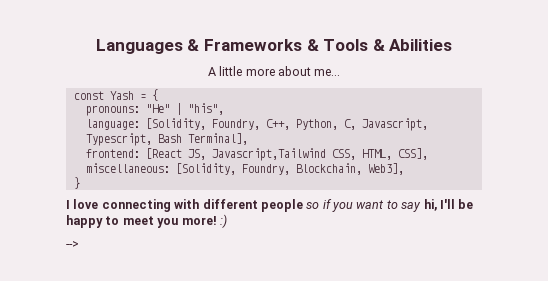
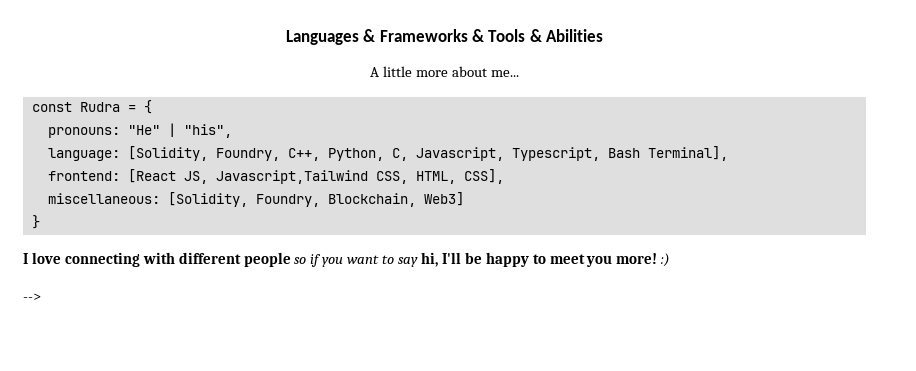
- const Yash = {
+ const Rudra = {
- miscellaneous: [Solidity, Foundry, Blockchain, Web3],
+ miscellaneous: [Solidity, Foundry, Blockchain, Web3]

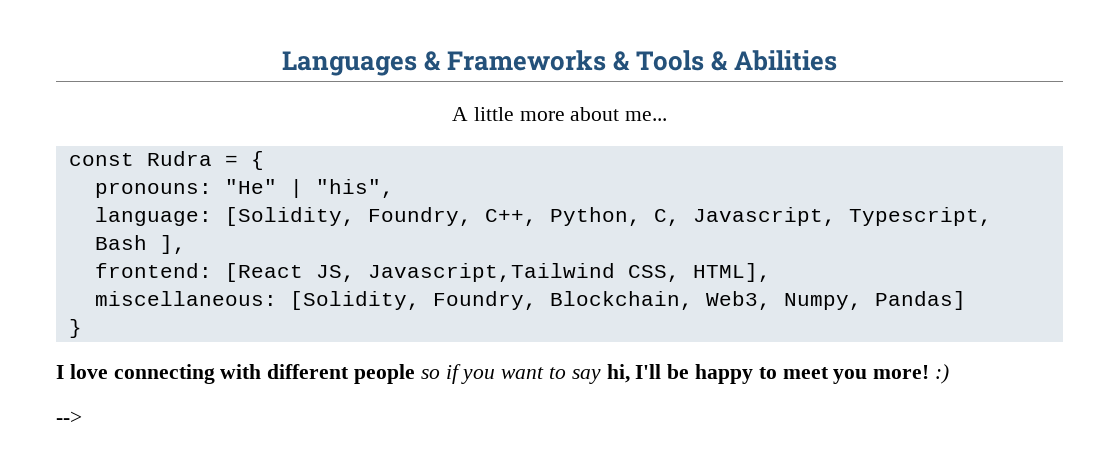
- language: [Solidity, Foundry, C++, Python, C, Javascript, Typescript, Bash Terminal],
+ language: [Solidity, Foundry, C++, Python, C, Javascript, Typescript, Bash ],
- frontend: [React JS, Javascript,Tailwind CSS, HTML, CSS],
+ frontend: [React JS, Javascript,Tailwind CSS, HTML],
- miscellaneous: [Solidity, Foundry, Blockchain, Web3]
+ miscellaneous: [Solidity, Foundry, Blockchain, Web3, Numpy, Pandas]

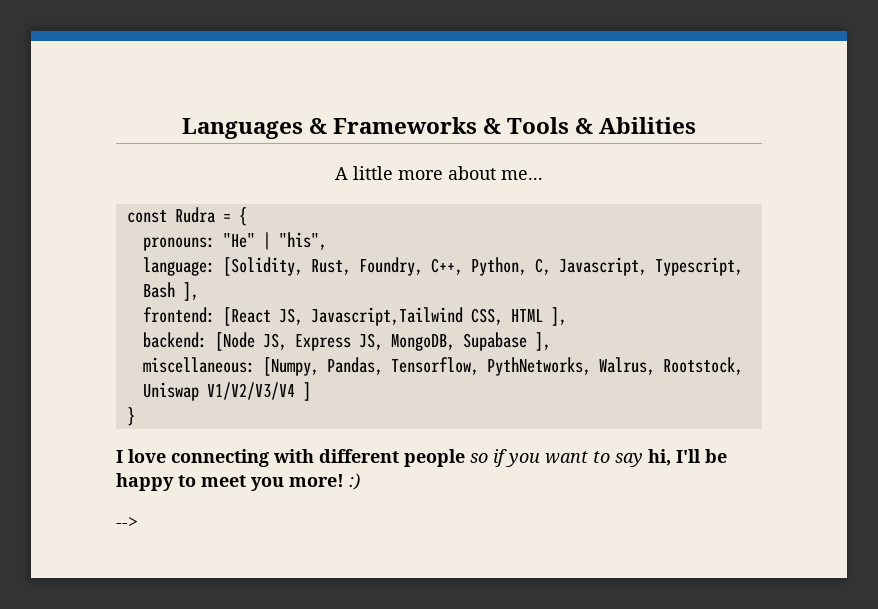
- language: [Solidity, Foundry, C++, Python, C, Javascript, Typescript, Bash ],
+ language: [Solidity, Rust, Foundry, C++, Python, C, Javascript, Typescript, Bash ],
- frontend: [React JS, Javascript,Tailwind CSS, HTML],
- miscellaneous: [Solidity, Foundry, Blockchain, Web3, Numpy, Pandas]
+ frontend: [React JS, Javascript,Tailwind CSS, HTML ],
+ backend: [Node JS, Express JS, MongoDB, Supabase ],
+ miscellaneous: [Numpy, Pandas, Tensorflow, PythNetworks, Walrus, Rootstock, Uniswap V1/V2/V3/V4 ]

